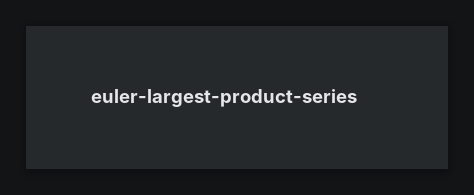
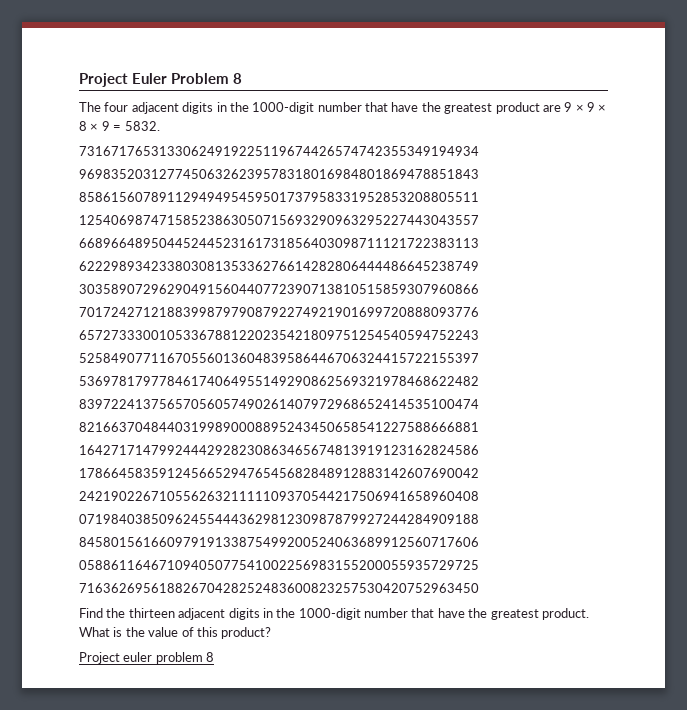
- euler-largest-product-series
+ Project Euler Problem 8
+ The four adjacent digits in the 1000-digit number that have the greatest product are 9 × 9 × 8 × 9 = 5832.
+ 73167176531330624919225119674426574742355349194934
+ 96983520312774506326239578318016984801869478851843
+ 85861560789112949495459501737958331952853208805511
+ 12540698747158523863050715693290963295227443043557
+ 66896648950445244523161731856403098711121722383113
+ 62229893423380308135336276614282806444486645238749
+ 30358907296290491560440772390713810515859307960866
+ 70172427121883998797908792274921901699720888093776
+ 65727333001053367881220235421809751254540594752243
+ 52584907711670556013604839586446706324415722155397
+ 53697817977846174064955149290862569321978468622482
+ 83972241375657056057490261407972968652414535100474
+ 82166370484403199890008895243450658541227588666881
+ 16427171479924442928230863465674813919123162824586
+ 17866458359124566529476545682848912883142607690042
+ 24219022671055626321111109370544217506941658960408
+ 07198403850962455444362981230987879927244284909188
+ 84580156166097919133875499200524063689912560717606
+ 05886116467109405077541002256983155200055935729725
+ 71636269561882670428252483600823257530420752963450
+ Find the thirteen adjacent digits in the 1000-digit number that have the greatest product. What is the value of this product?
+ Project euler problem 8

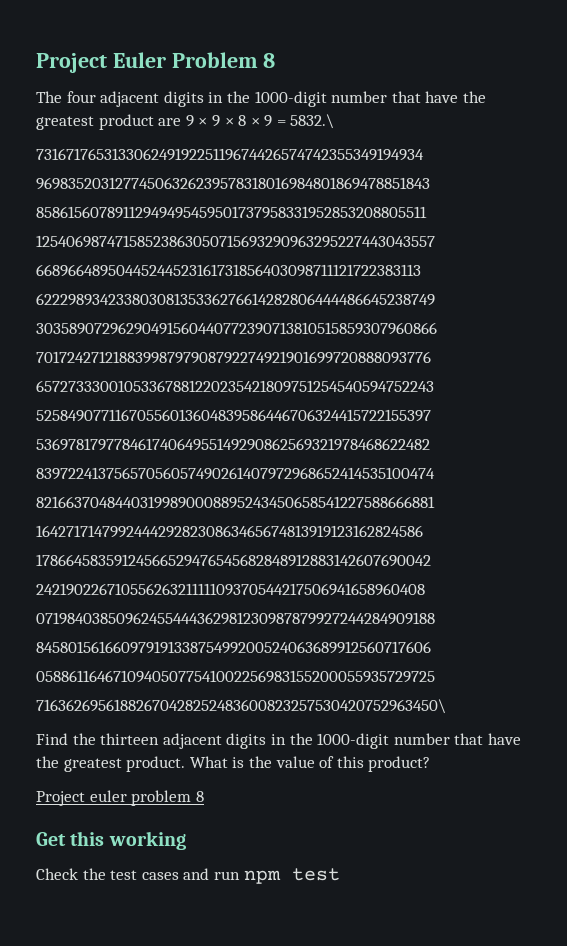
- The four adjacent digits in the 1000-digit number that have the greatest product are 9 × 9 × 8 × 9 = 5832.
+ The four adjacent digits in the 1000-digit number that have the greatest product are 9 × 9 × 8 × 9 = 5832.\
- 71636269561882670428252483600823257530420752963450
+ 71636269561882670428252483600823257530420752963450\
+ Get this working
+ Check the test cases and run npm test

